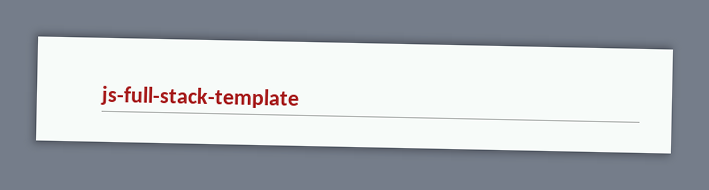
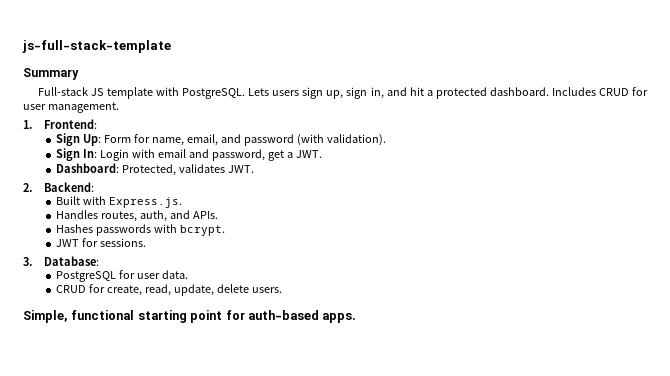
+ Summary
+ Full-stack JS template with PostgreSQL. Lets users sign up, sign in, and hit a protected dashboard. Includes CRUD for user management.
+ 1. Frontend:
+ Sign Up: Form for name, email, and password (with validation).
+ Sign In: Login with email and password, get a JWT.
+ Dashboard: Protected, validates JWT.
+ 2. Backend:
+ Built with Express.js.
+ Handles routes, auth, and APIs.
+ Hashes passwords with bcrypt.
+ JWT for sessions.
+ 3. Database:
+ PostgreSQL for user data.
+ CRUD for create, read, update, delete users.
+ Simple, functional starting point for auth-based apps.

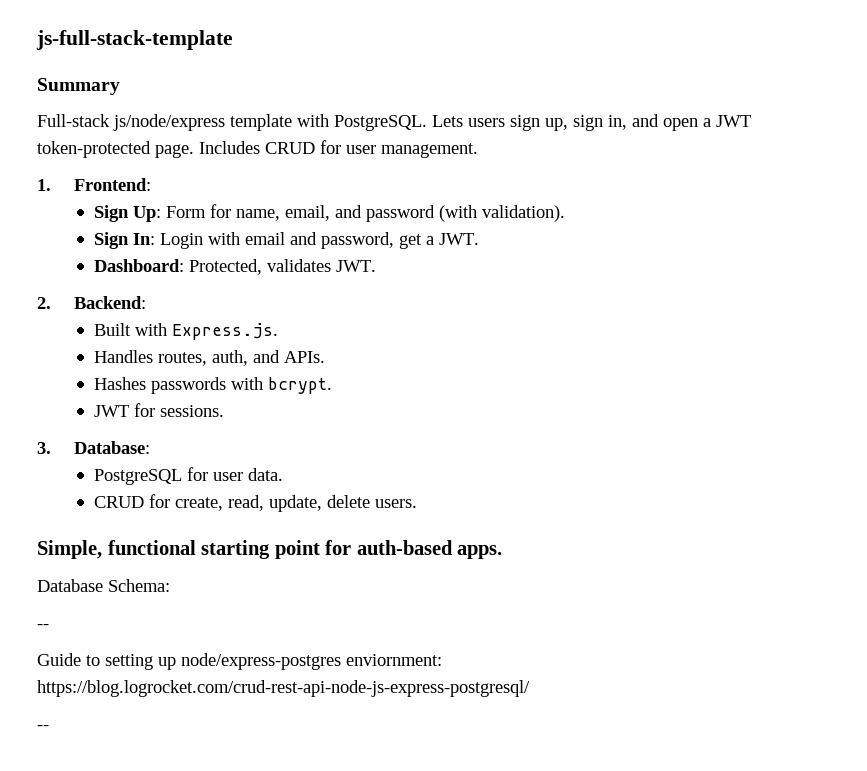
- Full-stack JS template with PostgreSQL.
+ Full-stack js/node/express template with PostgreSQL.
- Lets users sign up, sign in, and hit a protected dashboard.
+ Lets users sign up, sign in, and open a JWT token-protected page.
+ Database Schema:
+ --
+ Guide to setting up node/express-postgres enviornment: https://blog.logrocket.com/crud-rest-api-node-js-express-postgresql/
+ --

